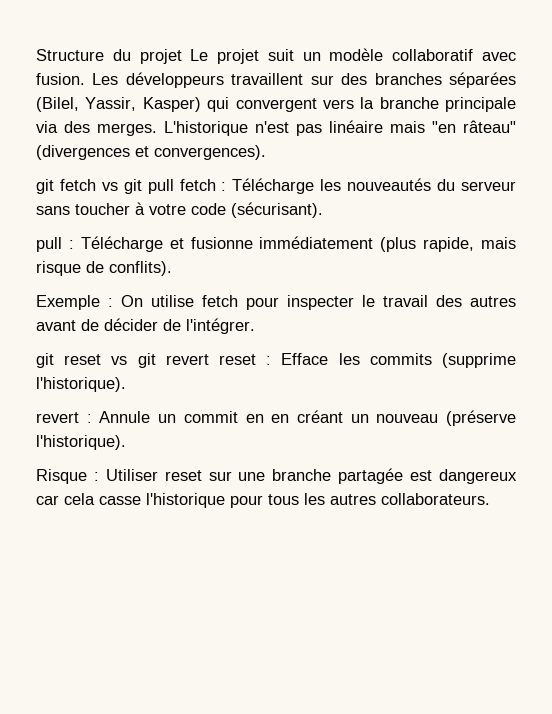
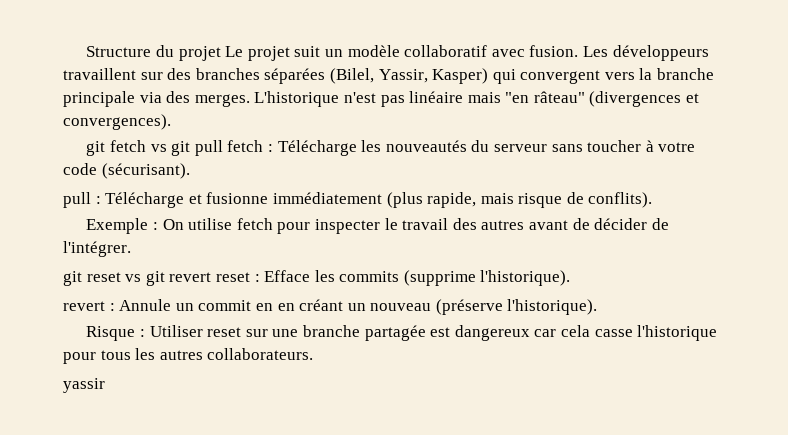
+ yassir

